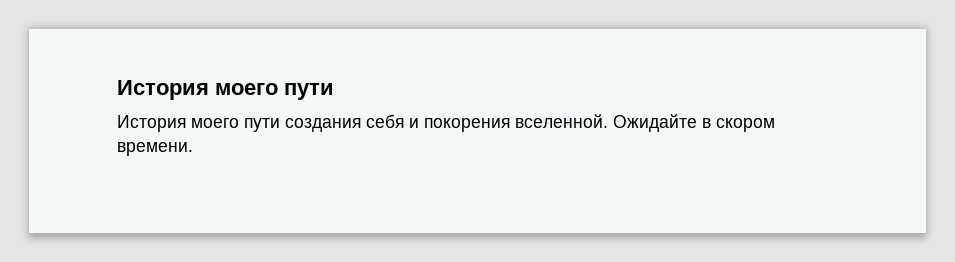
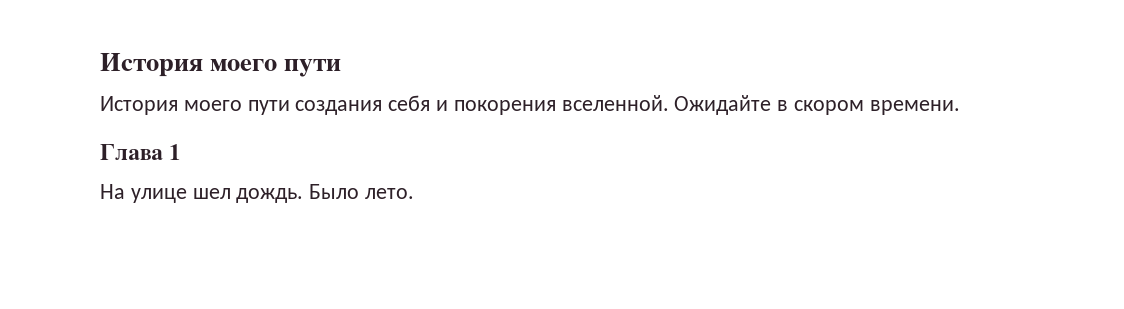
+ Глава 1
+ На улице шел дождь. Было лето.

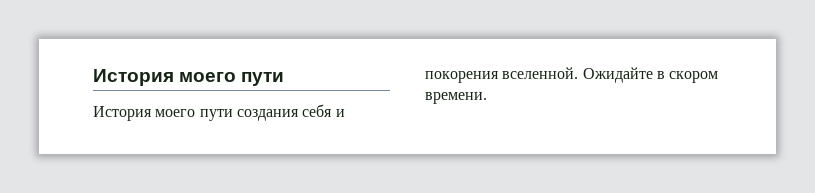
- Глава 1
- На улице шел дождь. Было лето.

